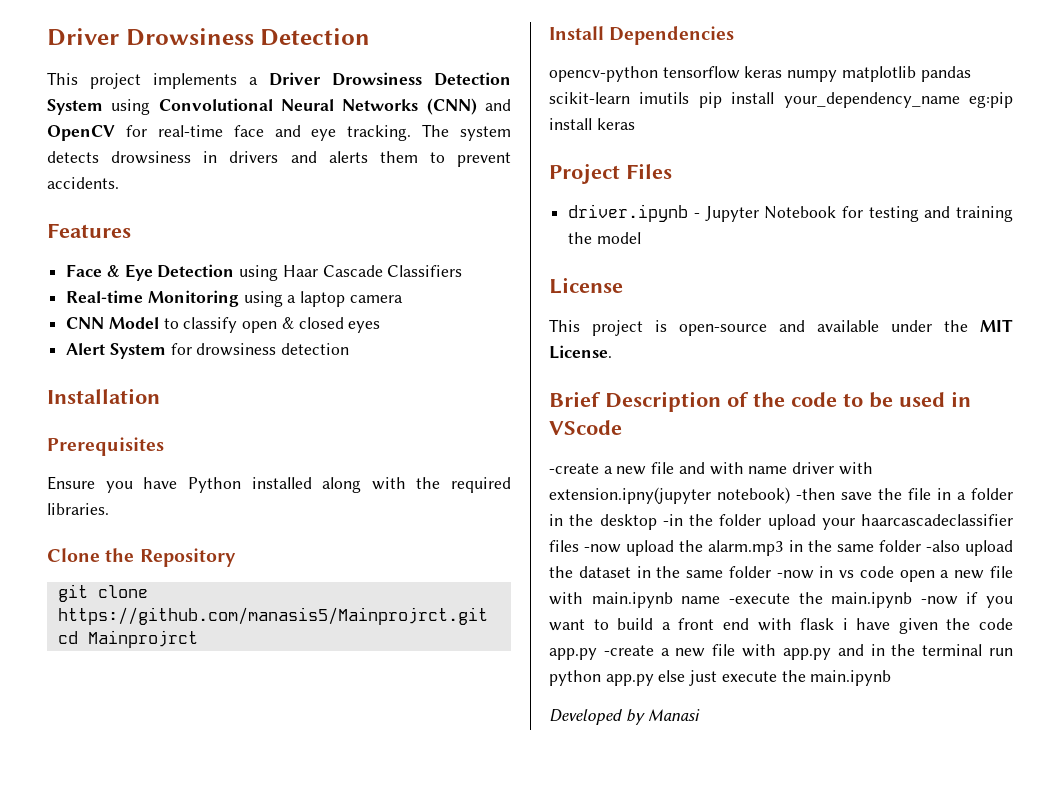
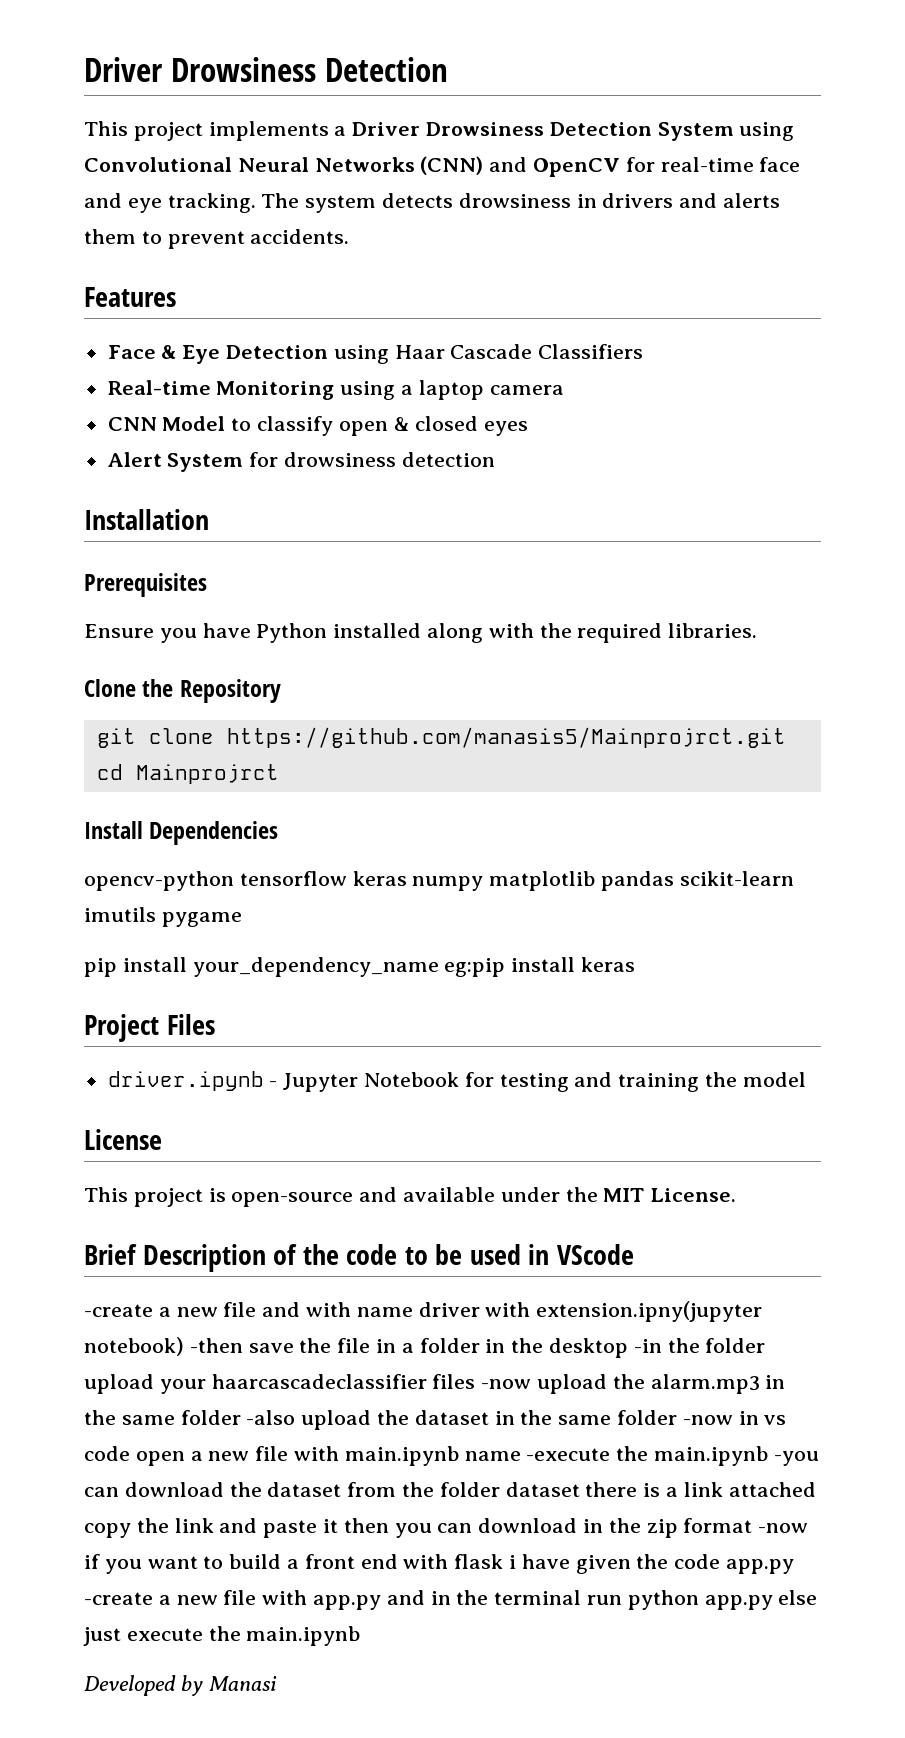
- opencv-python tensorflow keras numpy matplotlib pandas scikit-learn imutils pip install your_dependency_name eg:pip install keras
+ opencv-python tensorflow keras numpy matplotlib pandas scikit-learn imutils pygame
+ pip install your_dependency_name eg:pip install keras
- -create a new file and with name driver with extension.ipny(jupyter notebook) -then save the file in a folder in the desktop -in the folder upload your haarcascadeclassifier files -now upload the alarm.mp3 in the same folder -also upload the dataset in the same folder -now in vs code open a new file with main.ipynb name -execute the main.ipynb -now if you want to build a front end with flask i have given the code app.py -create a new file with app.py and in the terminal run python app.py else just execute the main.ipynb
+ -create a new file and with name driver with extension.ipny(jupyter notebook) -then save the file in a folder in the desktop -in the folder upload your haarcascadeclassifier files -now upload the alarm.mp3 in the same folder -also upload the dataset in the same folder -now in vs code open a new file with main.ipynb name -execute the main.ipynb -you can download the dataset from the folder dataset there is a link attached copy the link and paste it then you can download in the zip format -now if you want to build a front end with flask i have given the code app.py -create a new file with app.py and in the terminal run python app.py else just execute the main.ipynb

